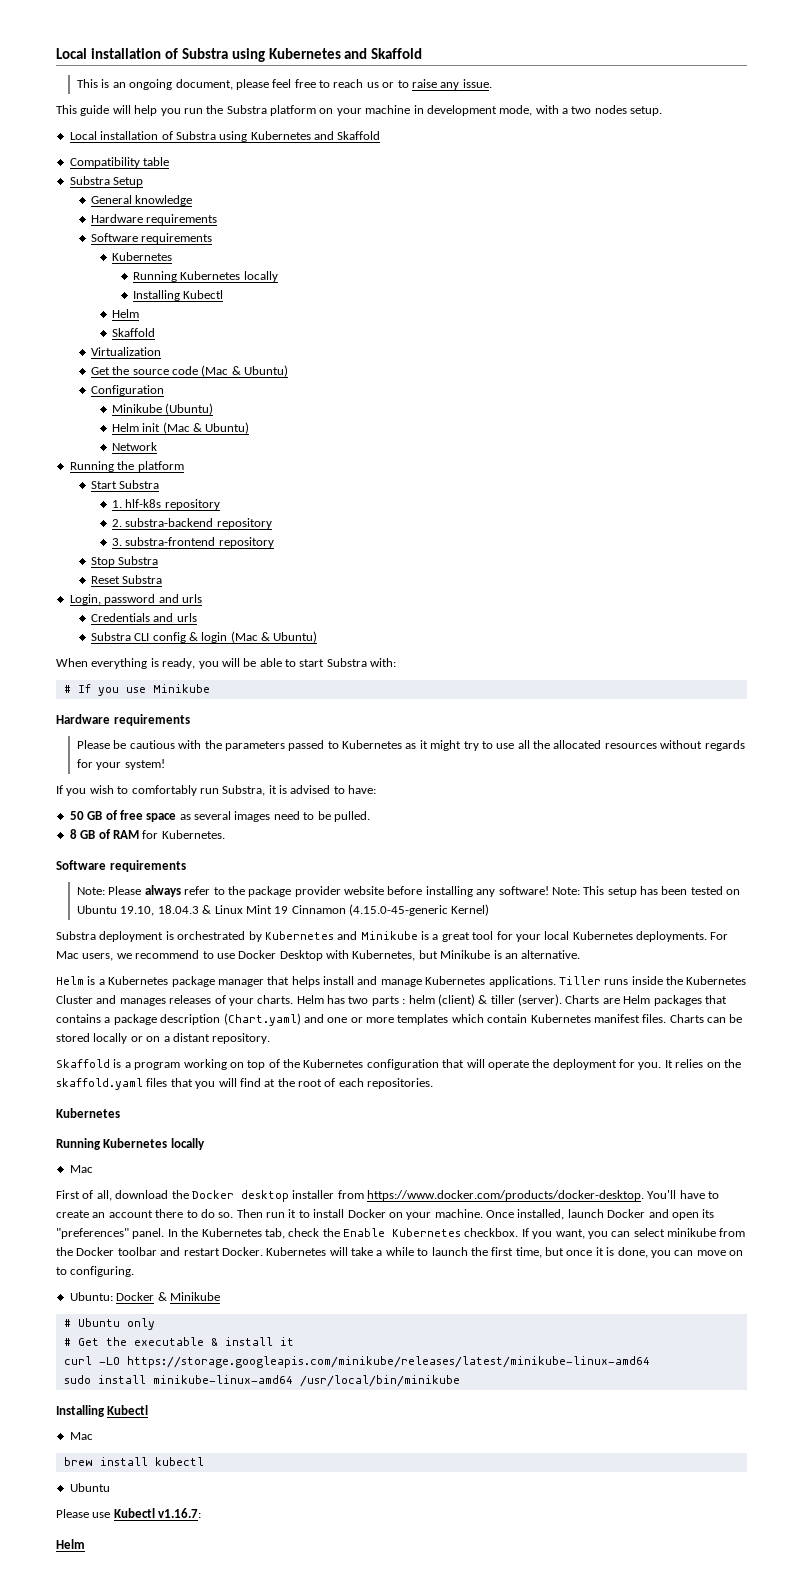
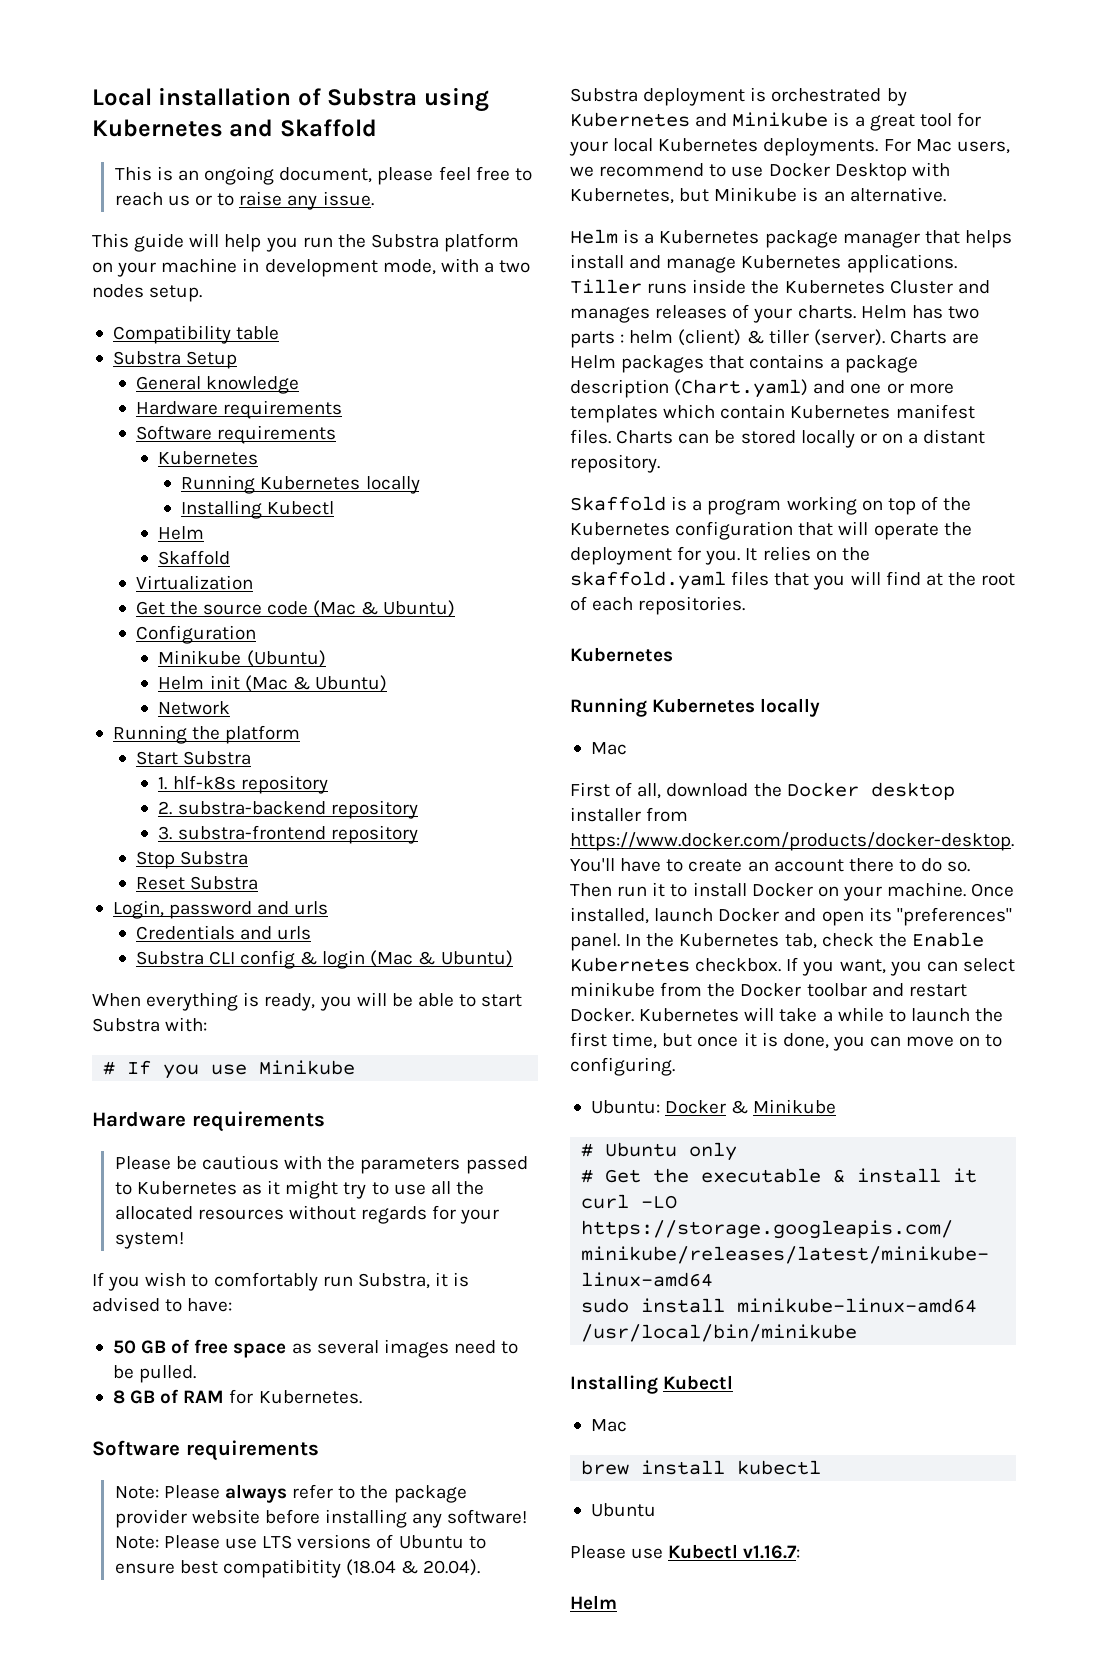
  This guide will help you run the Substra platform on your machine in development mode, with a two nodes setup.
- Local installation of Substra using Kubernetes and Skaffold
- Note: This setup has been tested on Ubuntu 19.10, 18.04.3 & Linux Mint 19 Cinnamon (4.15.0-45-generic Kernel)
+ Note: Please use LTS versions of Ubuntu to ensure best compatibitity (18.04 & 20.04).

